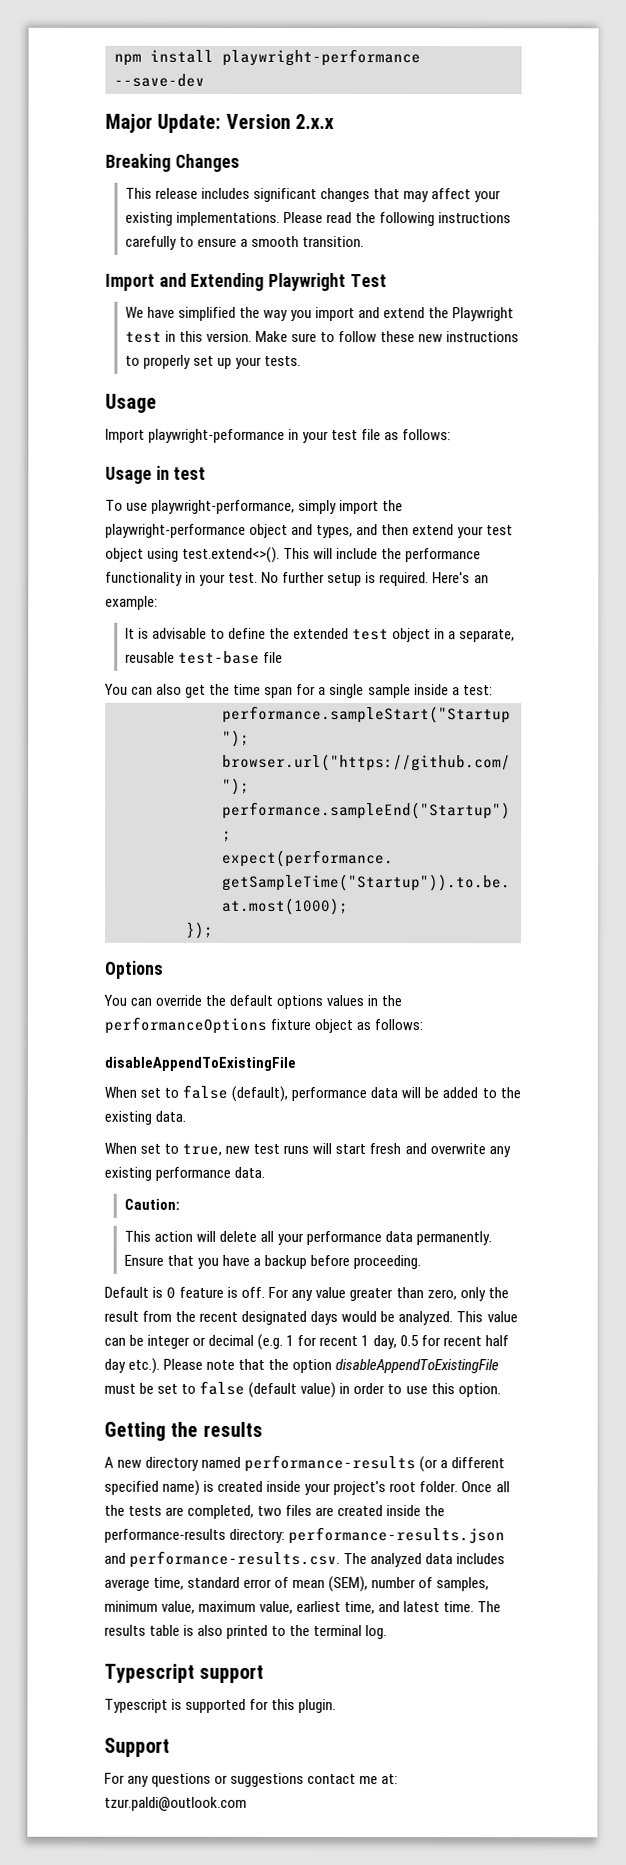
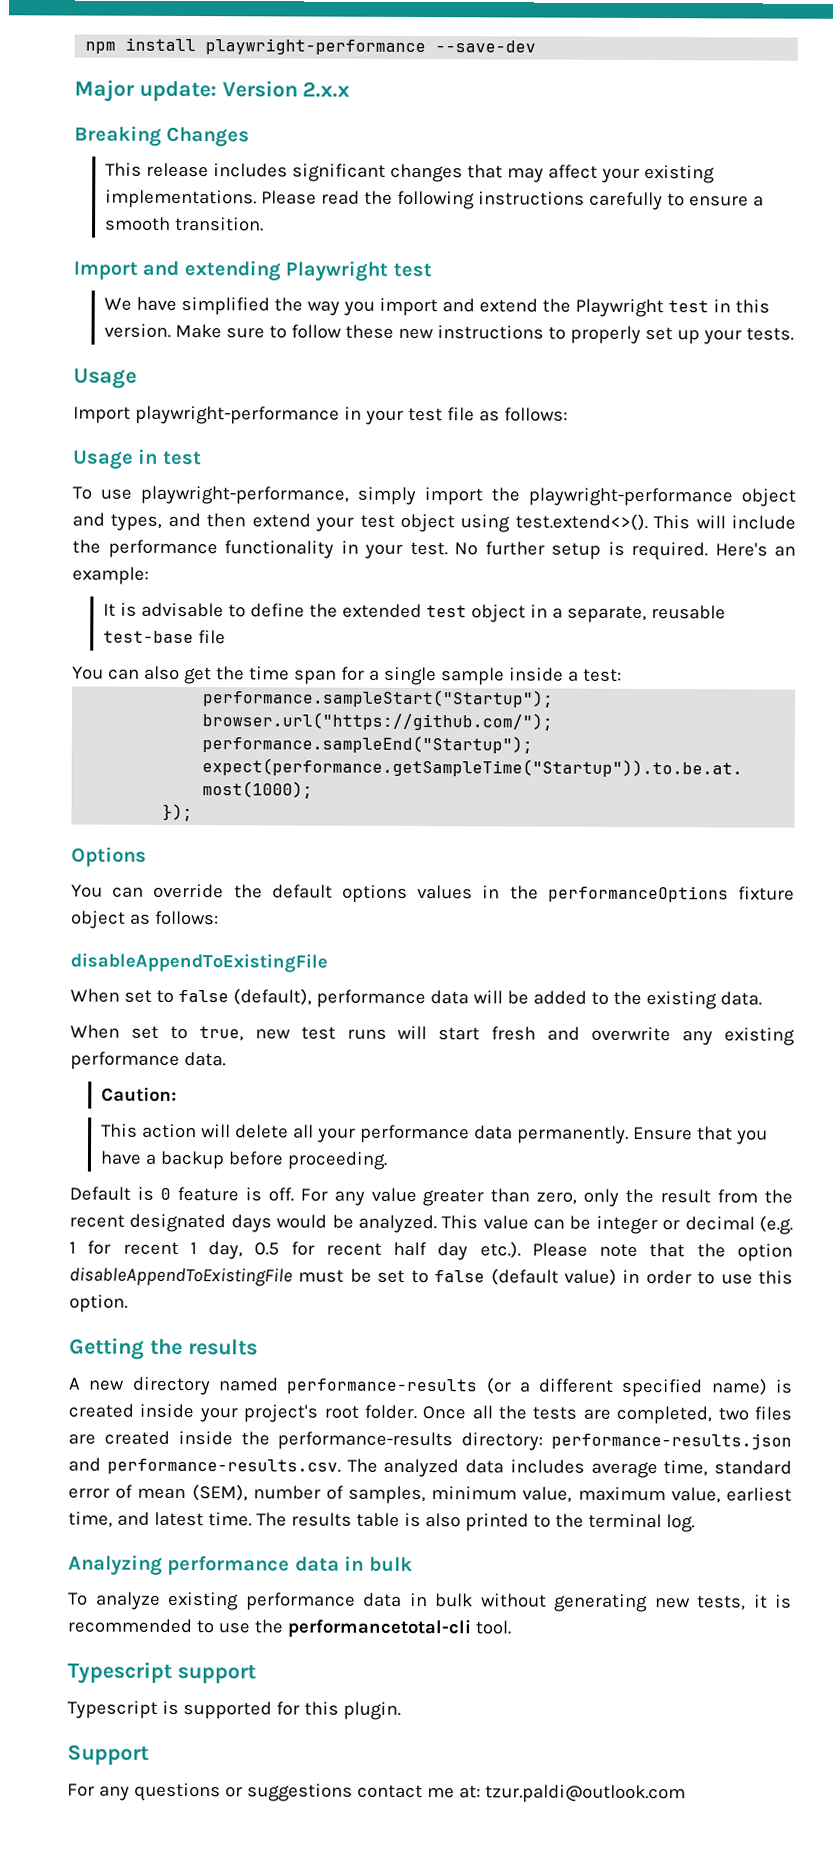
- Major Update: Version 2.x.x
+ Major update: Version 2.x.x
- Import and Extending Playwright Test
+ Import and extending Playwright test
- Import playwright-peformance in your test file as follows:
+ Import playwright-performance in your test file as follows:
+ Analyzing performance data in bulk
+ To analyze existing performance data in bulk without generating new tests, it is recommended to use the performancetotal-cli tool.

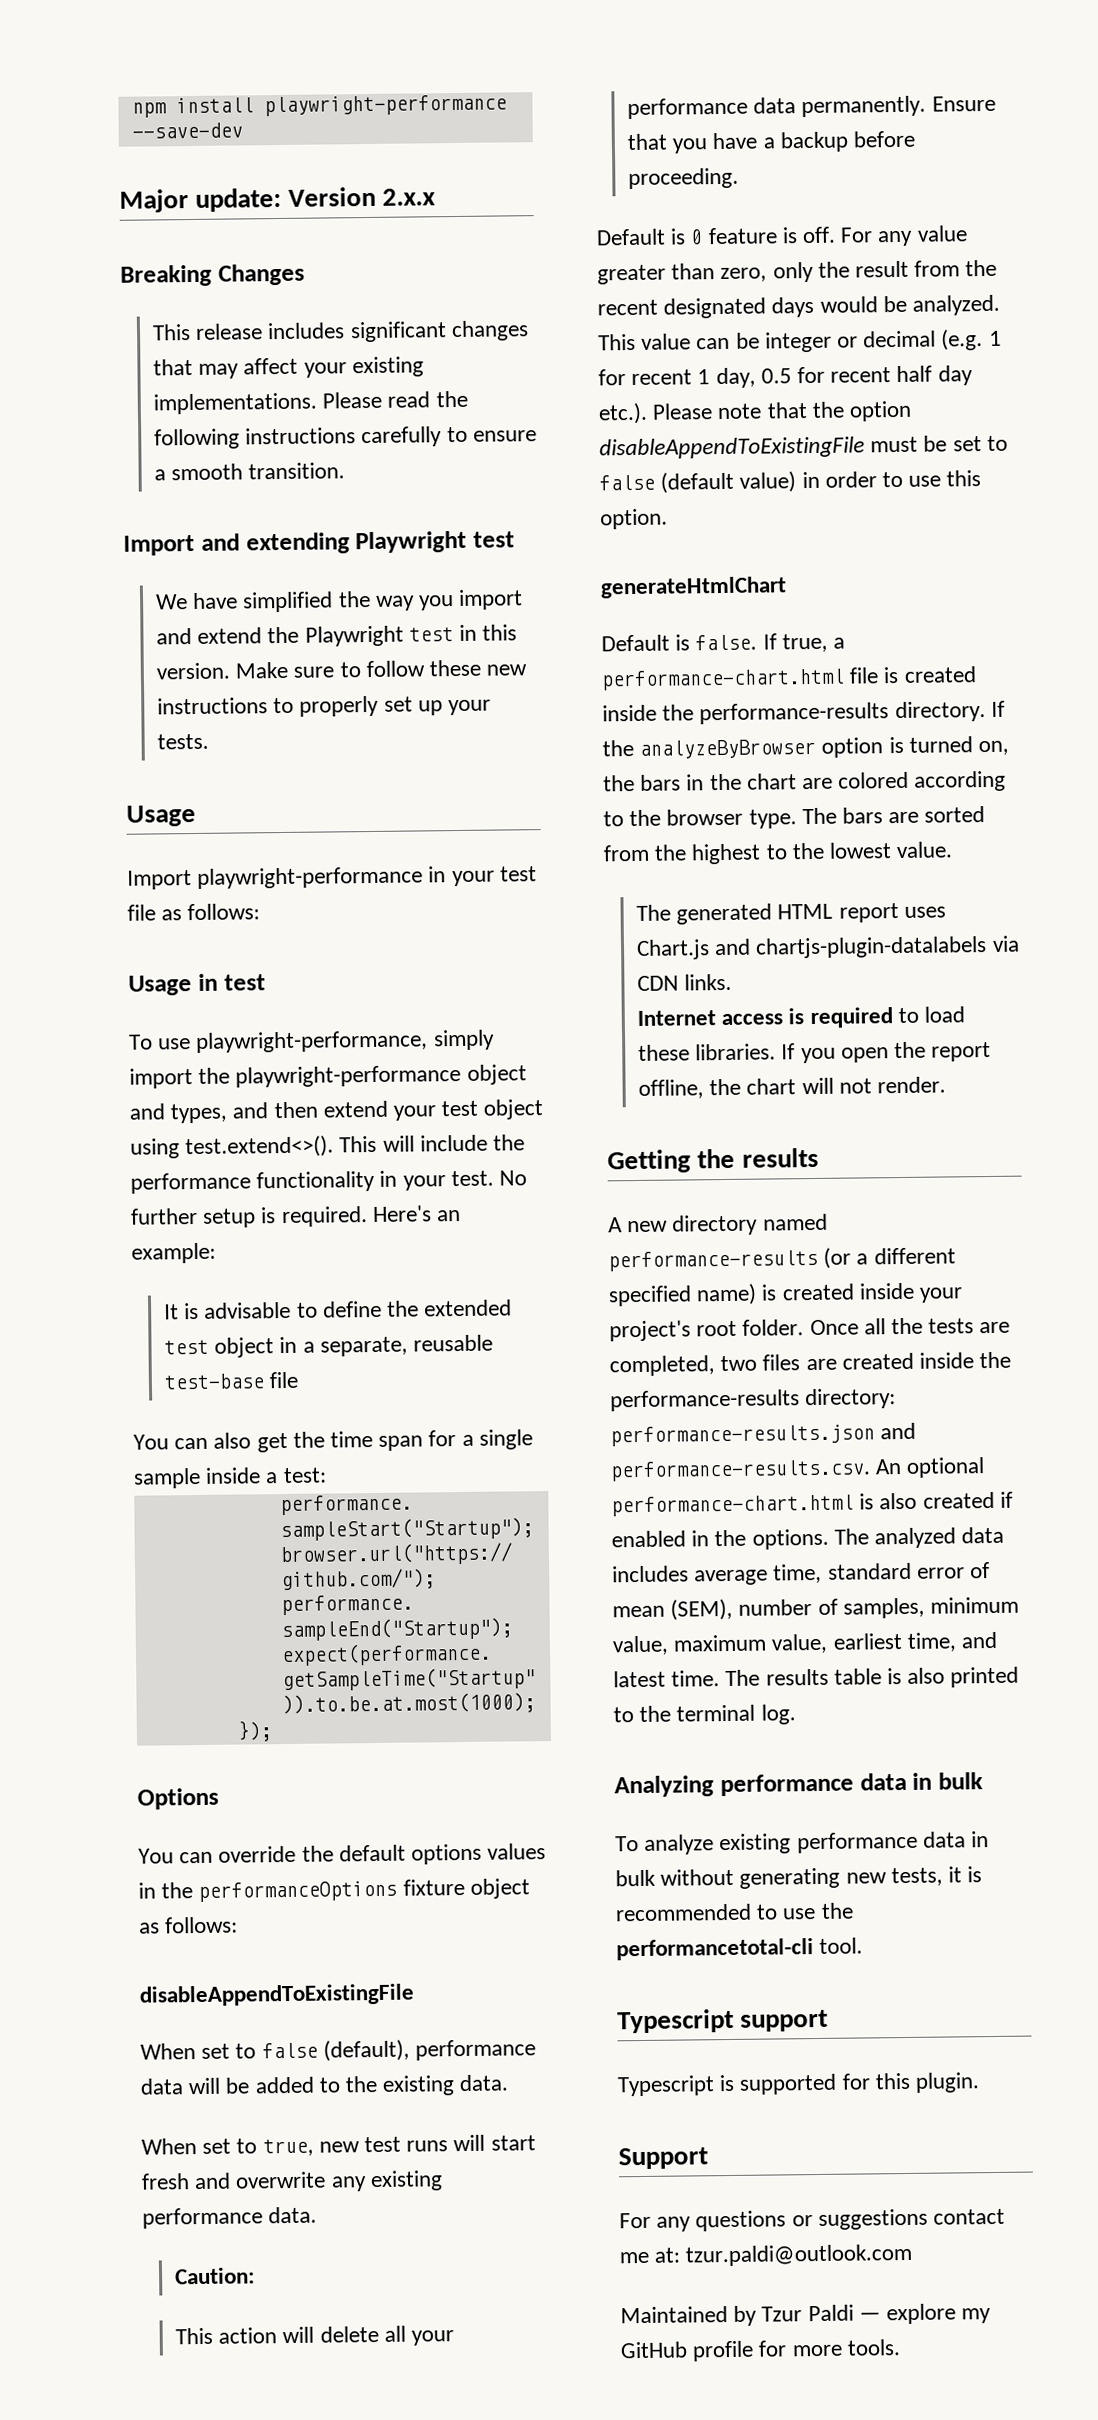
+ generateHtmlChart
+ Default is false. If true, a performance-chart.html file is created inside the performance-results directory. If the analyzeByBrowser option is turned on, the bars in the chart are colored according to the browser type. The bars are sorted from the highest to the lowest value.
+ The generated HTML report uses Chart.js and chartjs-plugin-datalabels via CDN links.
+ Internet access is required to load these libraries. If you open the report offline, the chart will not render.
- Once all the tests are completed, two files are created inside the performance-results directory: performance-results.json and performance-results.csv. The analyzed data includes average time, standard error of mean (SEM), number of samples, minimum value, maximum value, earliest time, and latest time.
+ Once all the tests are completed, two files are created inside the performance-results directory: performance-results.json and performance-results.csv. An optional performance-chart.html is also created if enabled in the options. The analyzed data includes average time, standard error of mean (SEM), number of samples, minimum value, maximum value, earliest time, and latest time.
+ Maintained by Tzur Paldi — explore my GitHub profile for more tools.

